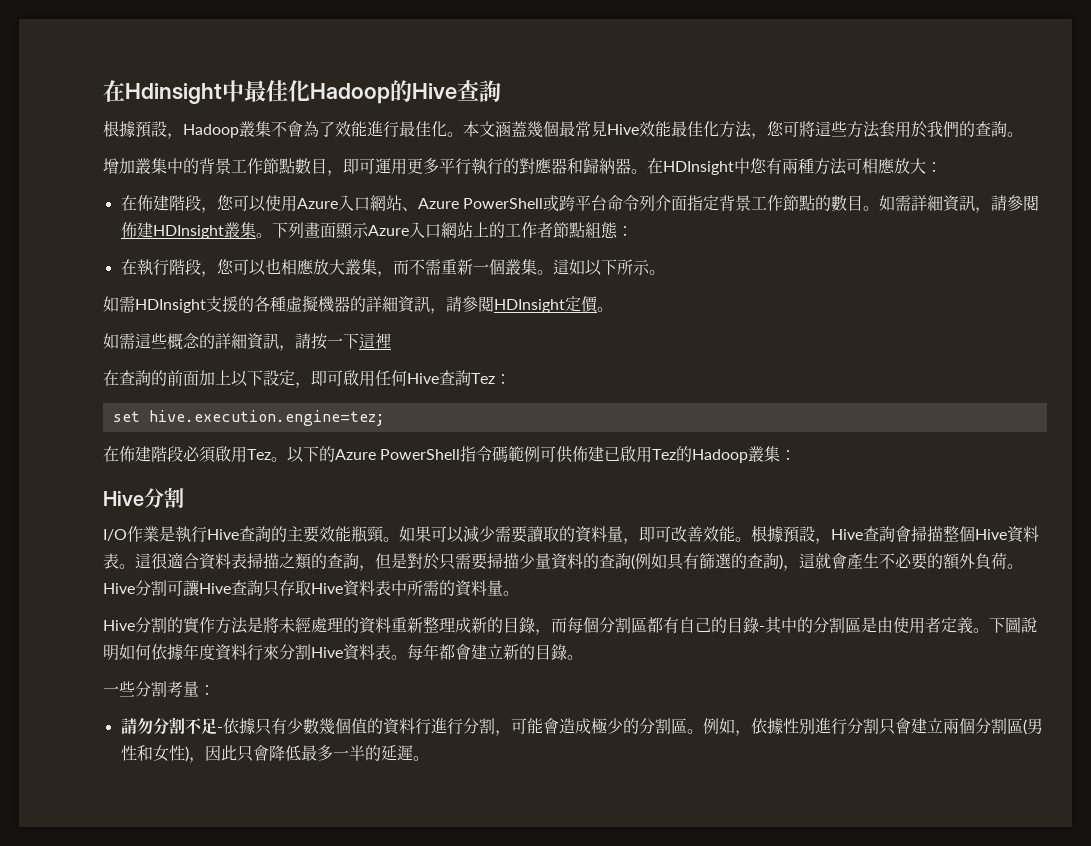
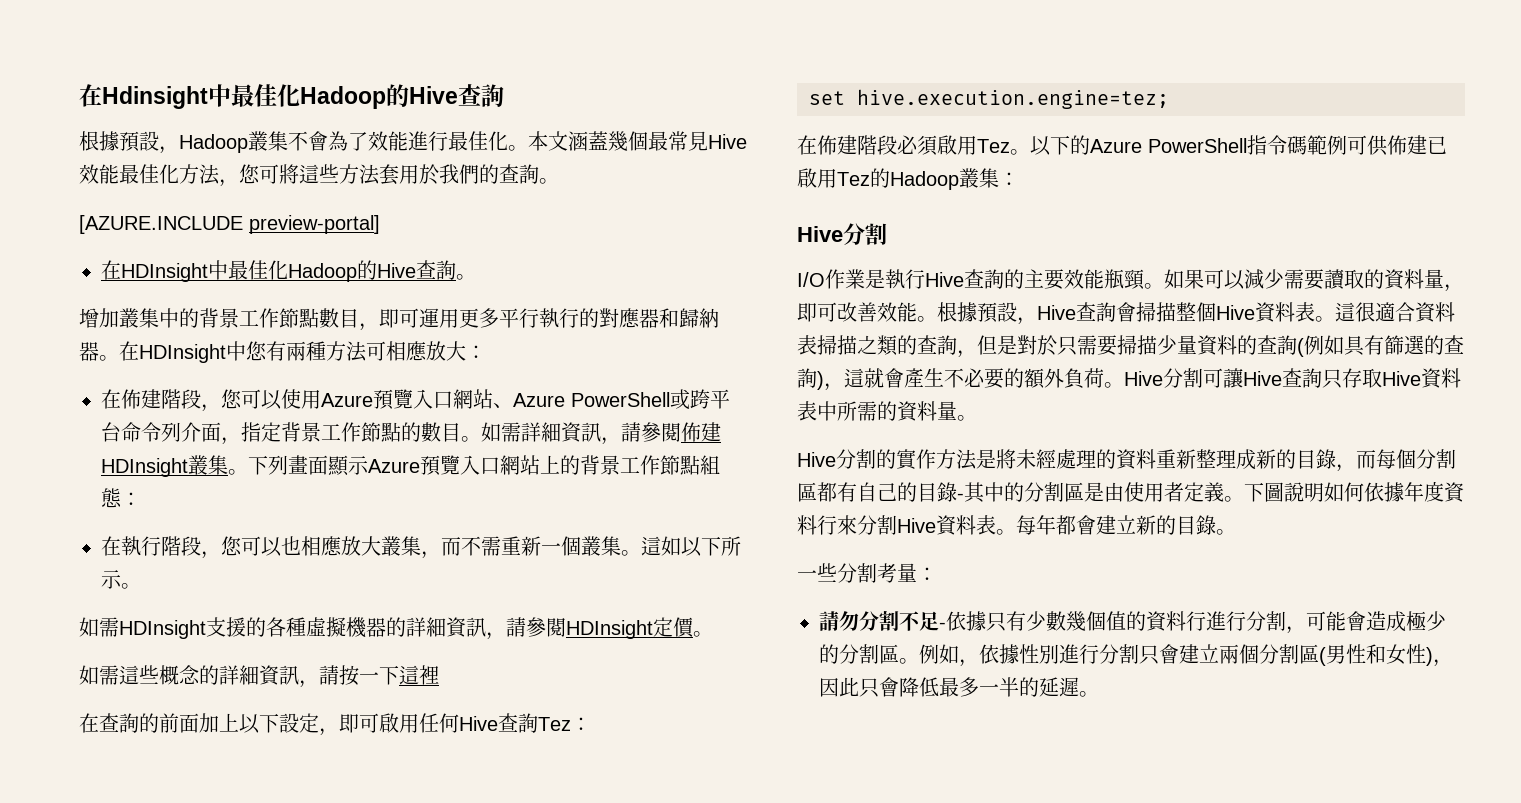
+ [AZURE.INCLUDE preview-portal]
+ 在HDInsight中最佳化Hadoop的Hive查詢。
- 在佈建階段，您可以使用Azure入口網站、Azure PowerShell或跨平台命令列介面指定背景工作節點的數目。
+ 在佈建階段，您可以使用Azure預覽入口網站、Azure PowerShell或跨平台命令列介面，指定背景工作節點的數目。
- 下列畫面顯示Azure入口網站上的工作者節點組態：
+ 下列畫面顯示Azure預覽入口網站上的背景工作節點組態：

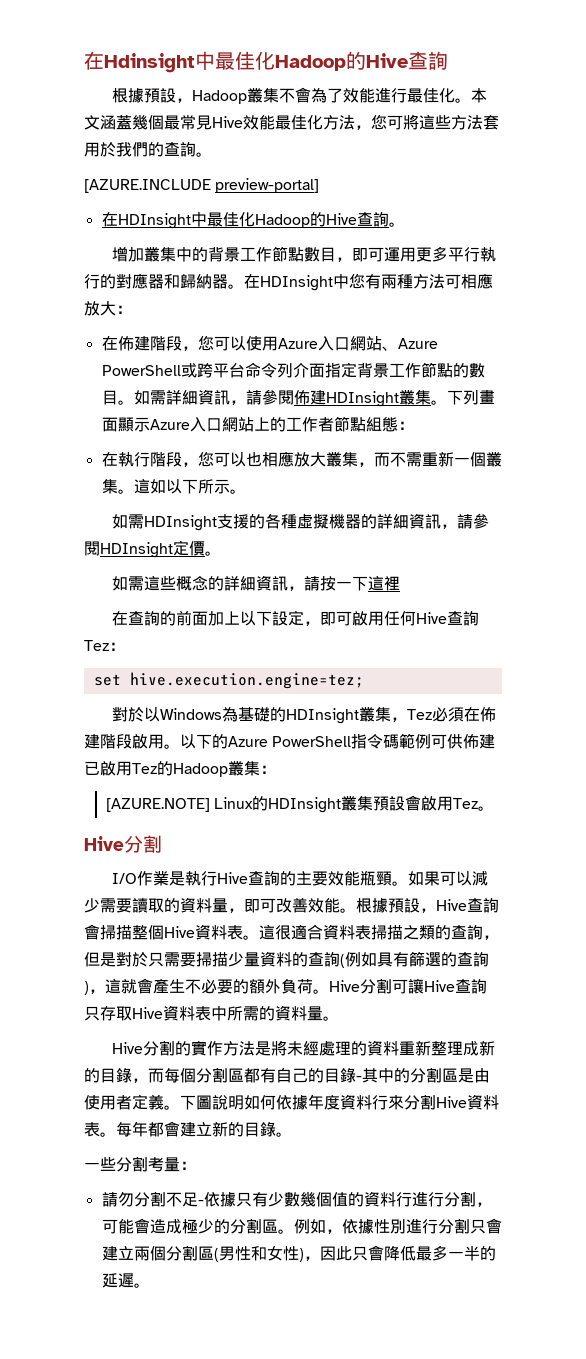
- 在佈建階段，您可以使用Azure預覽入口網站、Azure PowerShell或跨平台命令列介面，指定背景工作節點的數目。
+ 在佈建階段，您可以使用Azure入口網站、Azure PowerShell或跨平台命令列介面指定背景工作節點的數目。
- 下列畫面顯示Azure預覽入口網站上的背景工作節點組態：
+ 下列畫面顯示Azure入口網站上的工作者節點組態：
- 在佈建階段必須啟用Tez。
+ 對於以Windows為基礎的HDInsight叢集，Tez必須在佈建階段啟用。
+ [AZURE.NOTE] Linux的HDInsight叢集預設會啟用Tez。

